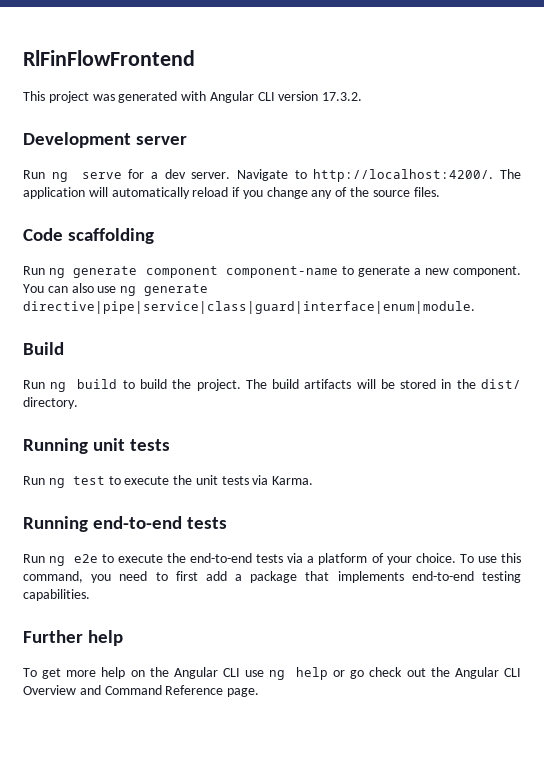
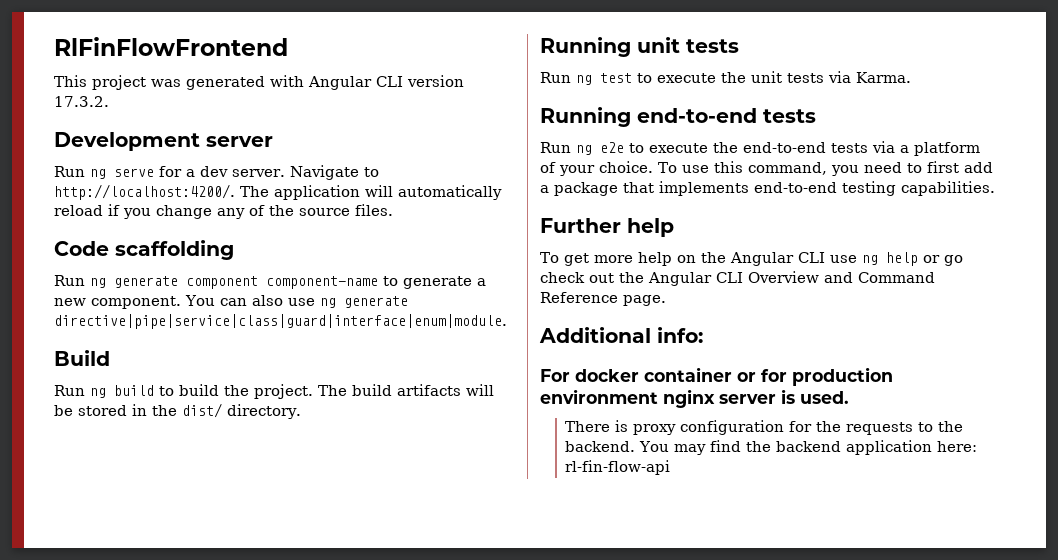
+ Additional info:
+ For docker container or for production environment nginx server is used.
+ There is proxy configuration for the requests to the backend. You may find the backend application here: rl-fin-flow-api

